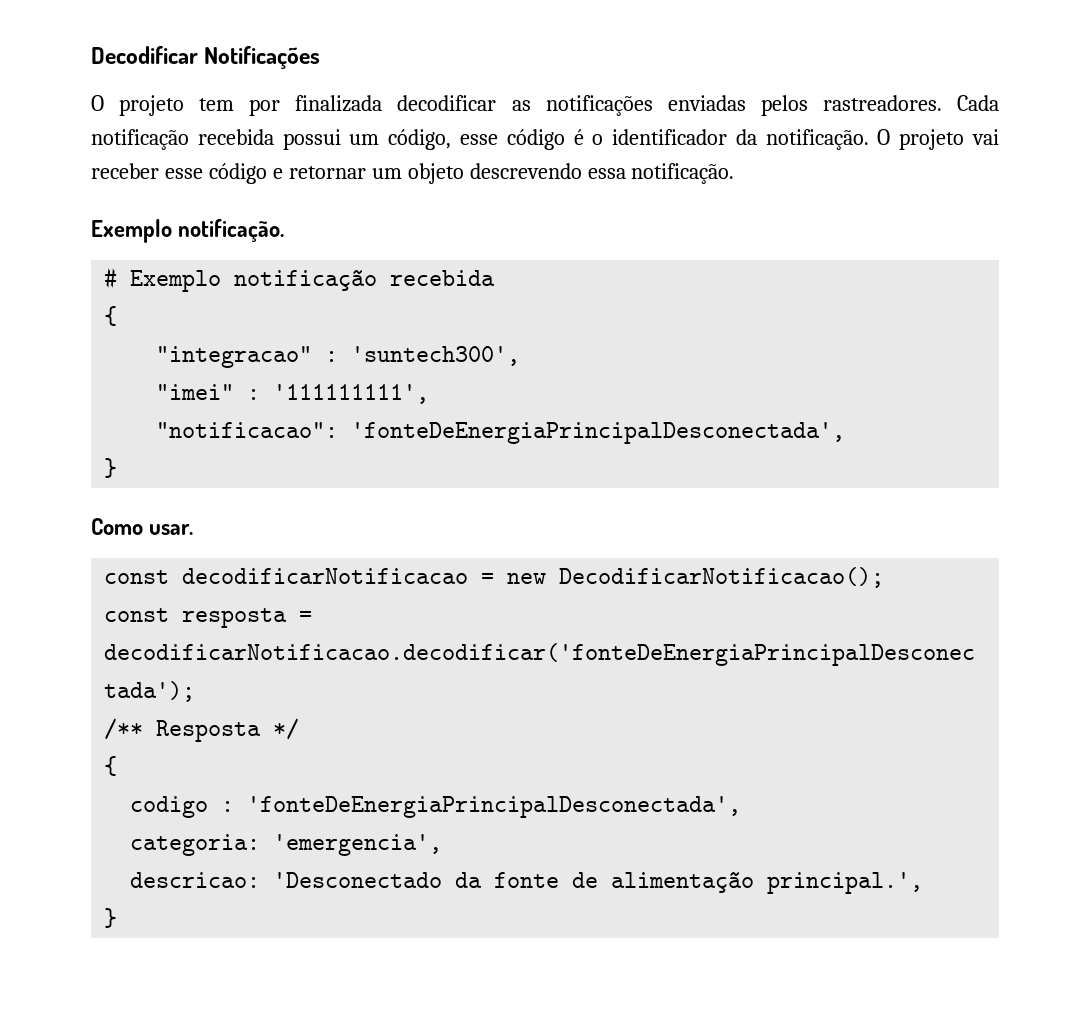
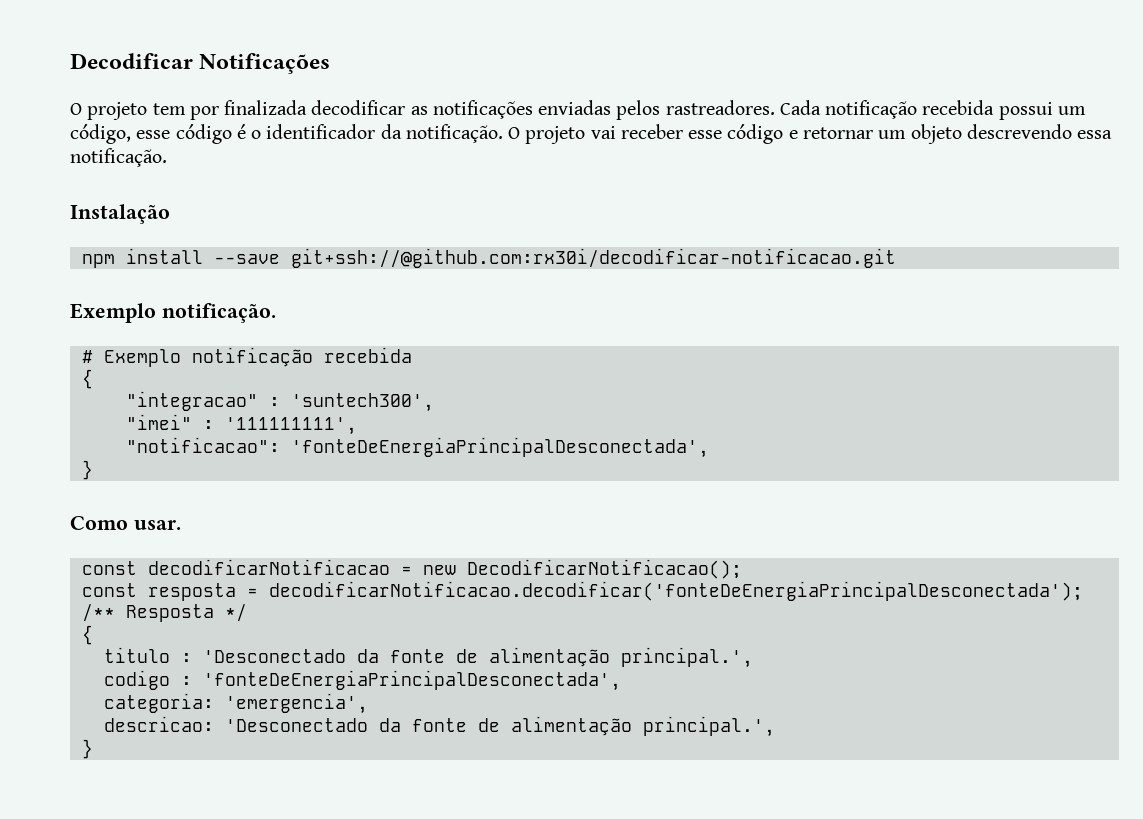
+ Instalação
+ npm install --save git+ssh://@github.com:rx30i/decodificar-notificacao.git
+ titulo : 'Desconectado da fonte de alimentação principal.',

